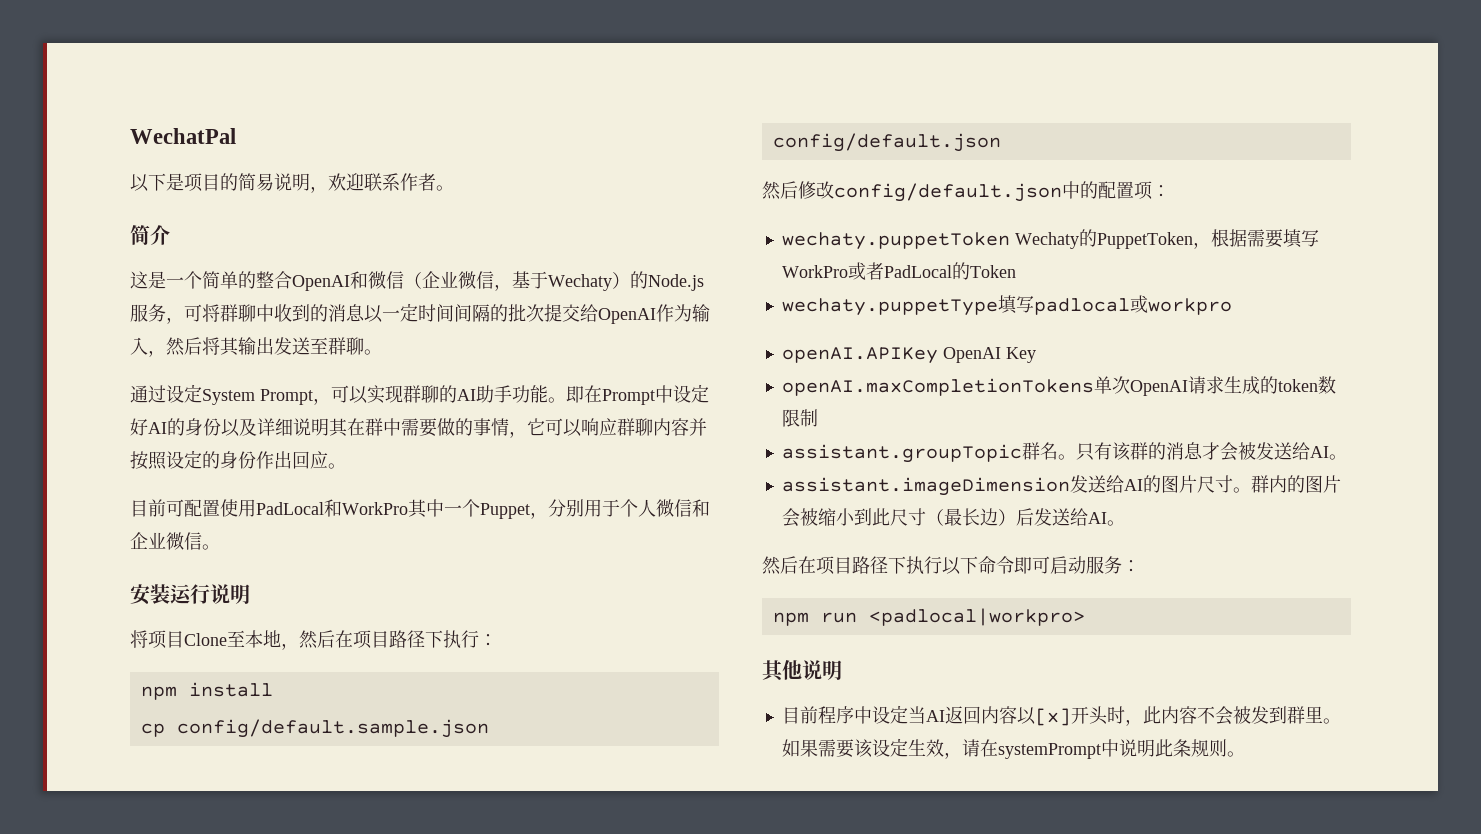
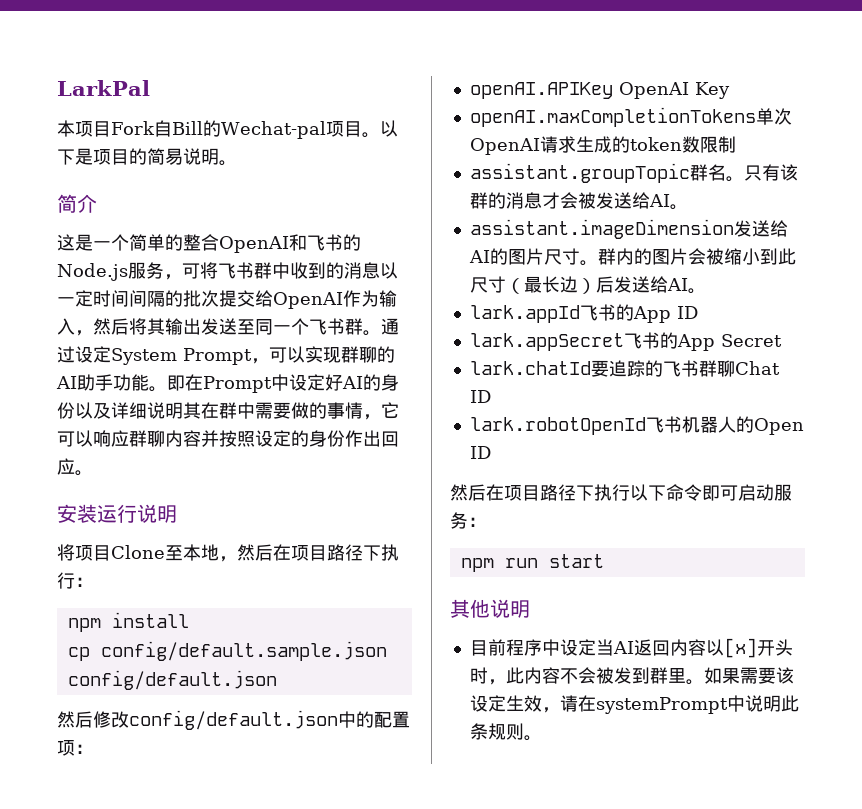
- WechatPal
- 以下是项目的简易说明，欢迎联系作者。
+ LarkPal
+ 本项目Fork自Bill的Wechat-pal项目。以下是项目的简易说明。
- 这是一个简单的整合OpenAI和微信（企业微信，基于Wechaty）的Node.js服务，可将群聊中收到的消息以一定时间间隔的批次提交给OpenAI作为输入，然后将其输出发送至群聊。
- 通过设定System Prompt，可以实现群聊的AI助手功能。
+ 这是一个简单的整合OpenAI和飞书的Node.js服务，可将飞书群中收到的消息以一定时间间隔的批次提交给OpenAI作为输入，然后将其输出发送至同一个飞书群。通过设定System Prompt，可以实现群聊的AI助手功能。
- 目前可配置使用PadLocal和WorkPro其中一个Puppet，分别用于个人微信和企业微信。
- wechaty.puppetToken Wechaty的PuppetToken，根据需要填写WorkPro或者PadLocal的Token
- wechaty.puppetType填写padlocal或workpro
+ lark.appId飞书的App ID
+ lark.appSecret飞书的App Secret
+ lark.chatId要追踪的飞书群聊Chat ID
+ lark.robotOpenId飞书机器人的Open ID
- npm run <padlocal|workpro>
+ npm run start

